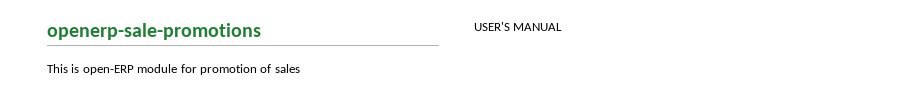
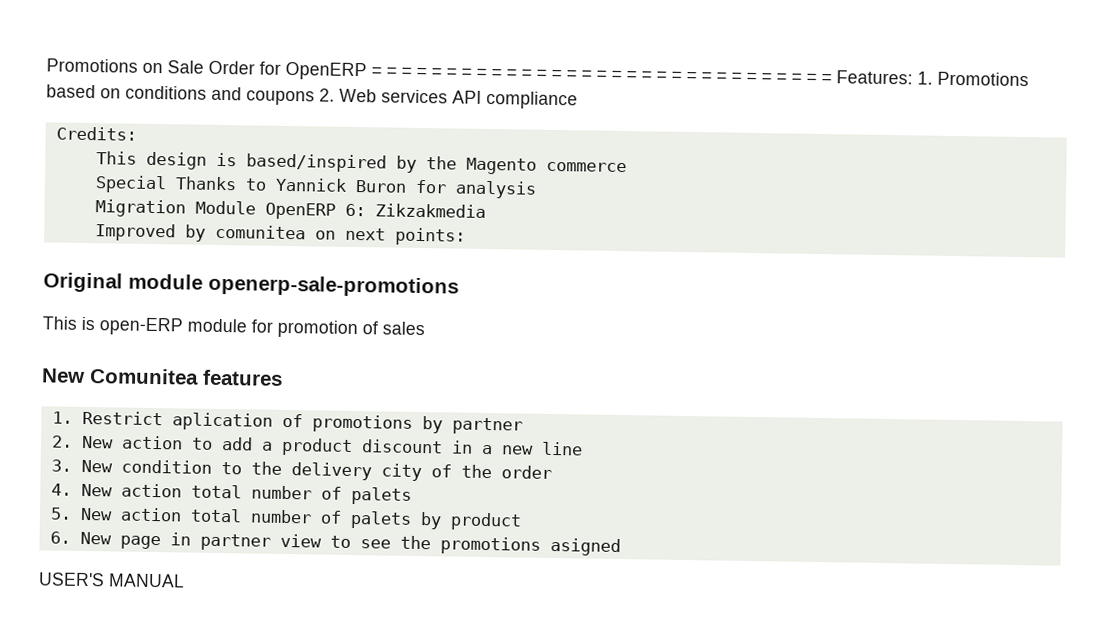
- openerp-sale-promotions
+ Promotions on Sale Order for OpenERP = = = = = = = = = = = = = = = = = = = = = = = = = = = = = = = Features: 1. Promotions based on conditions and coupons 2. Web services API compliance
+ Credits:
+ This design is based/inspired by the Magento commerce
+ Special Thanks to Yannick Buron for analysis
+ Migration Module OpenERP 6: Zikzakmedia
+ Improved by comunitea on next points:
+ Original module openerp-sale-promotions
+ New Comunitea features
+ 1. Restrict aplication of promotions by partner
+ 2. New action to add a product discount in a new line
+ 3. New condition to the delivery city of the order
+ 4. New action total number of palets
+ 5. New action total number of palets by product
+ 6. New page in partner view to see the promotions asigned

